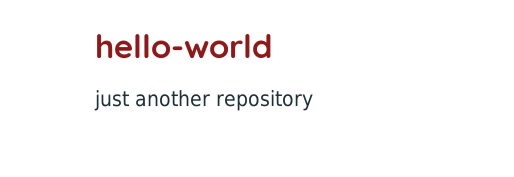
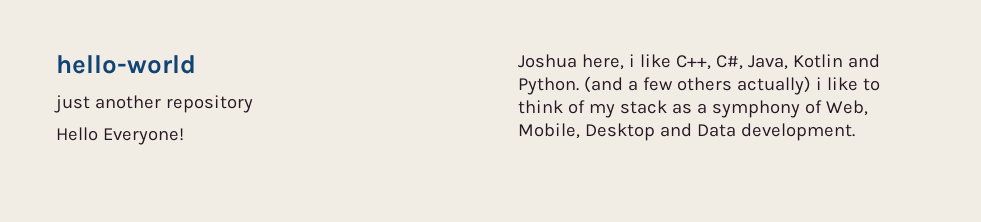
+ Hello Everyone!
+ Joshua here, i like C++, C#, Java, Kotlin and Python. (and a few others actually) i like to think of my stack as a symphony of Web, Mobile, Desktop and Data development.

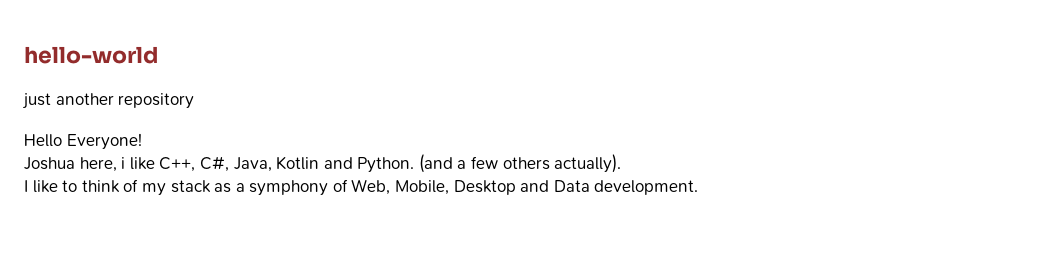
- (and a few others actually) i like to think of my stack as a symphony of Web, Mobile, Desktop and Data development.
+ (and a few others actually).
+ I like to think of my stack as a symphony of Web, Mobile, Desktop and Data development.

